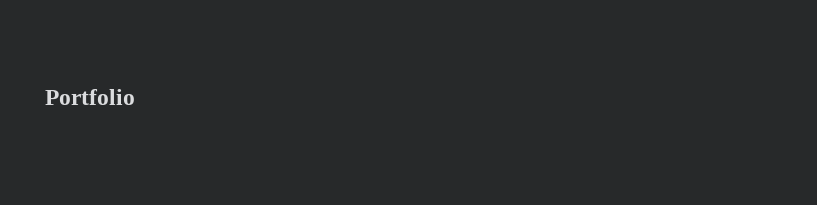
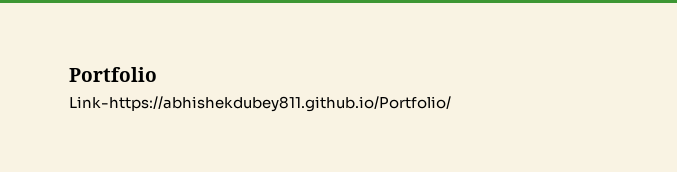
+ Link-https://abhishekdubey811.github.io/Portfolio/

